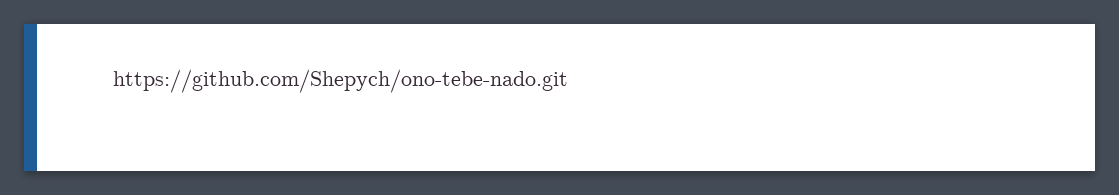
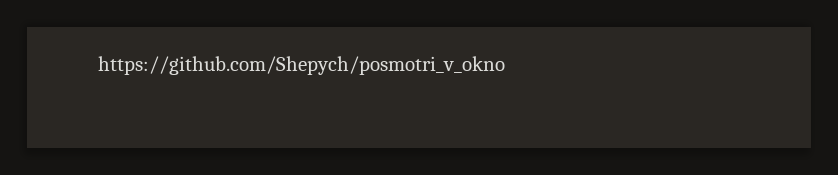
- https://github.com/Shepych/ono-tebe-nado.git
+ https://github.com/Shepych/posmotri_v_okno

